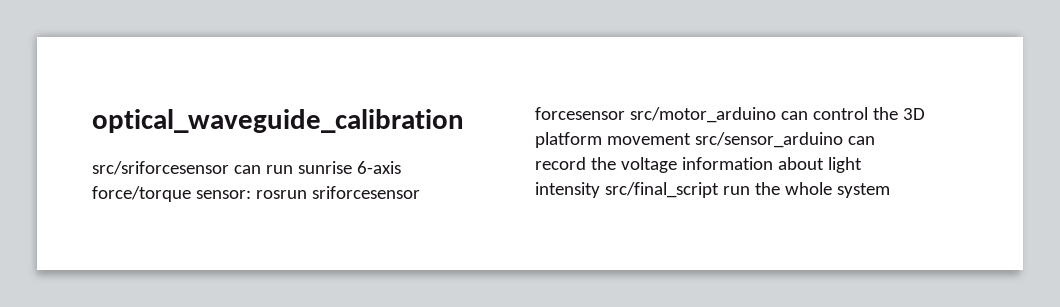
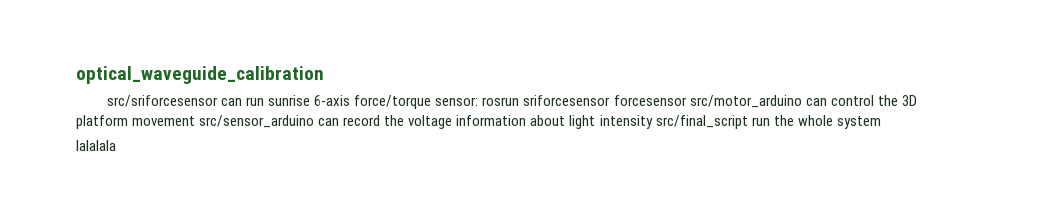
+ lalalala

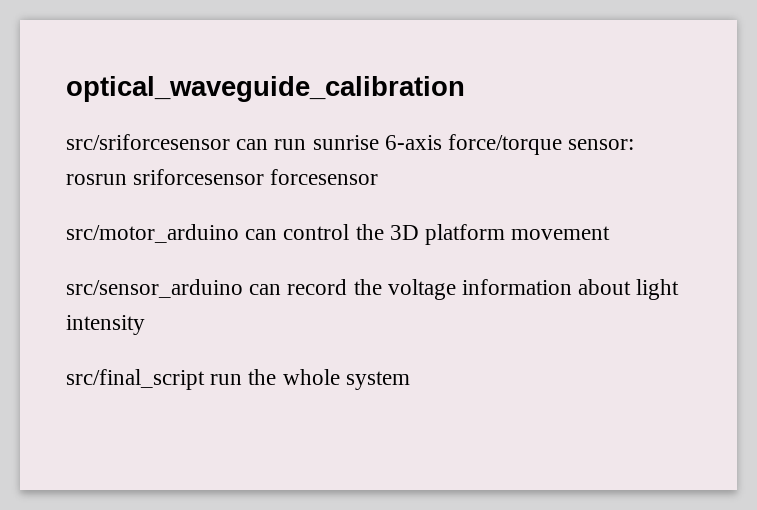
- src/sriforcesensor can run sunrise 6-axis force/torque sensor: rosrun sriforcesensor forcesensor src/motor_arduino can control the 3D platform movement src/sensor_arduino can record the voltage information about light intensity src/final_script run the whole system
+ src/sriforcesensor can run sunrise 6-axis force/torque sensor: rosrun sriforcesensor forcesensor
+ src/motor_arduino can control the 3D platform movement
+ src/sensor_arduino can record the voltage information about light intensity
+ src/final_script run the whole system
- lalalala

